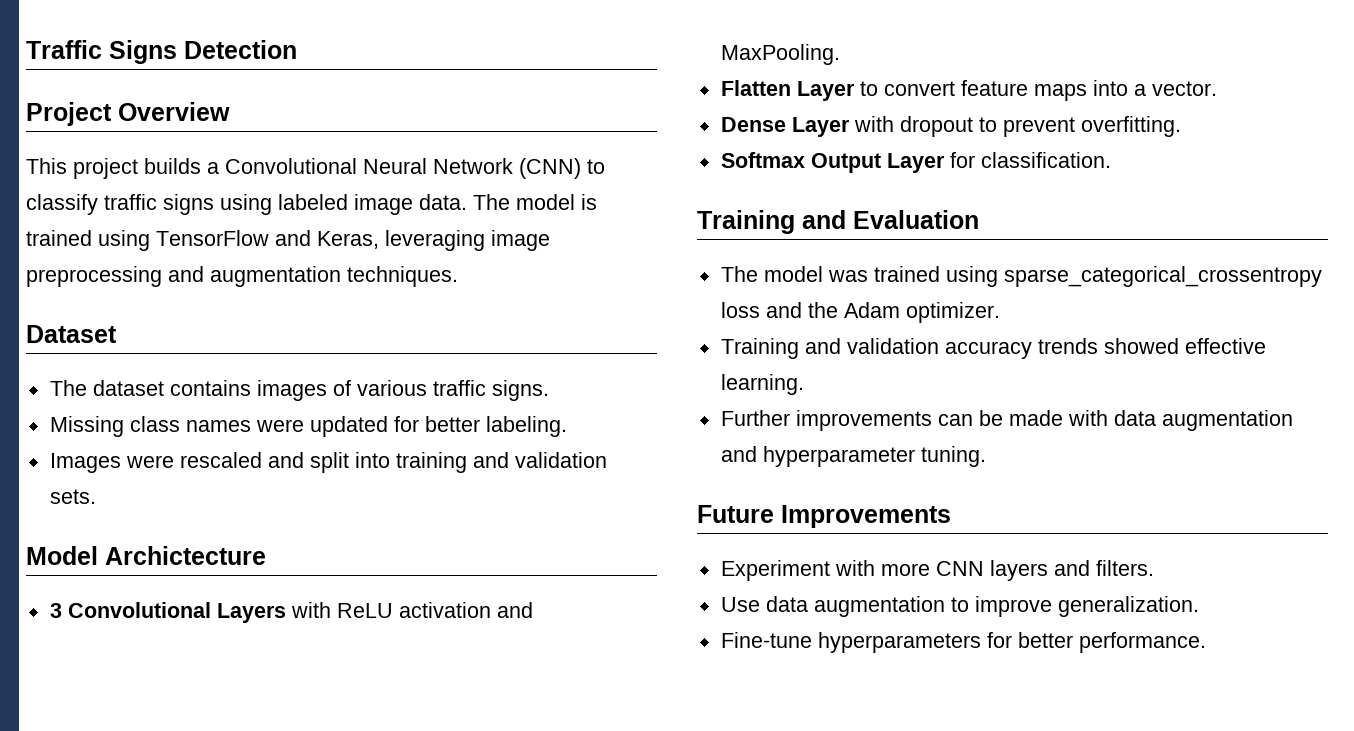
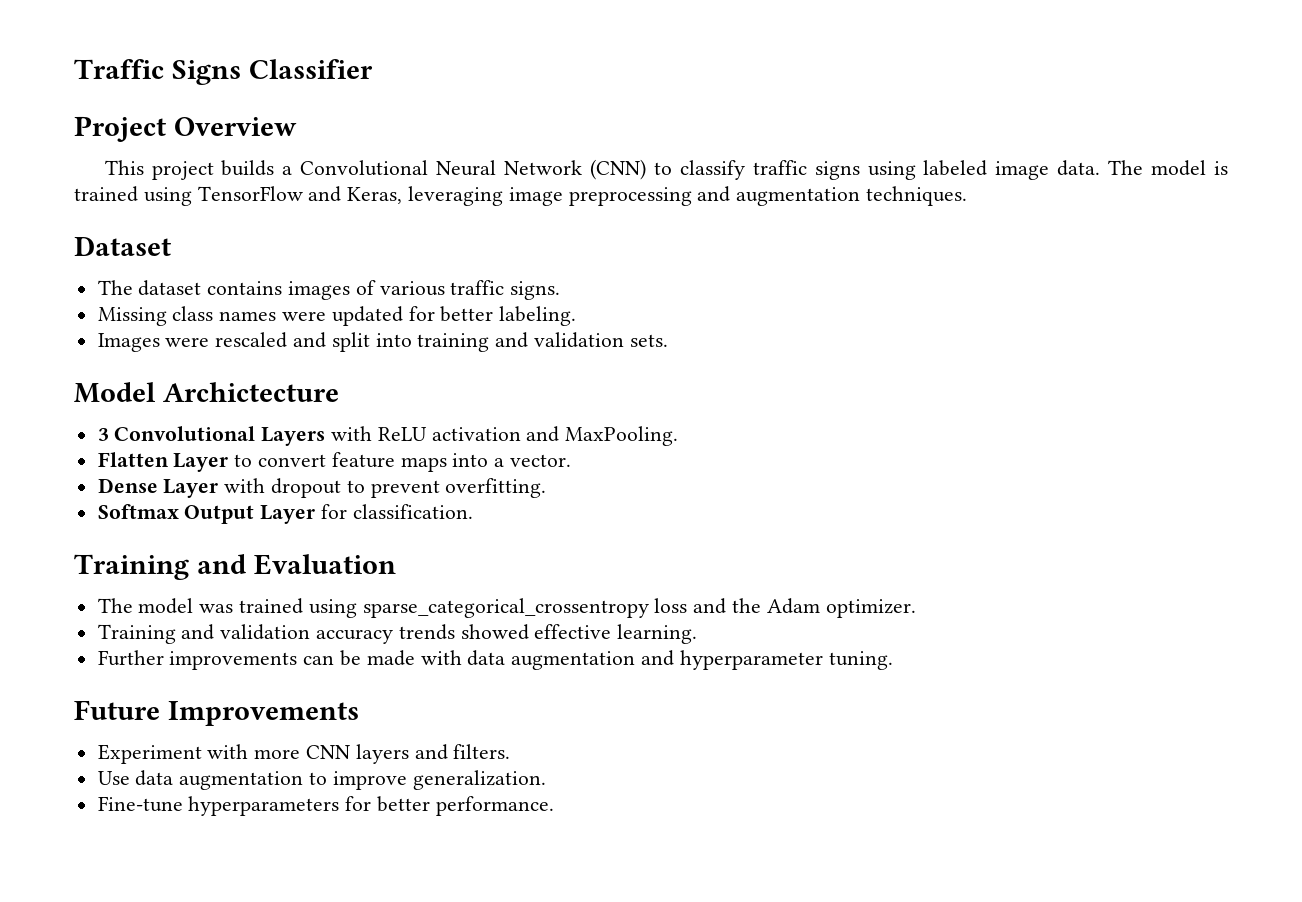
- Traffic Signs Detection
+ Traffic Signs Classifier

